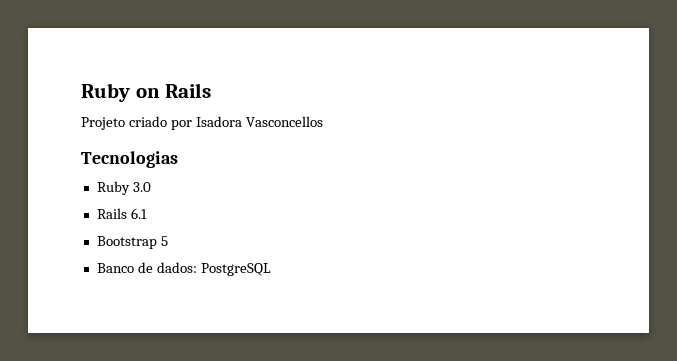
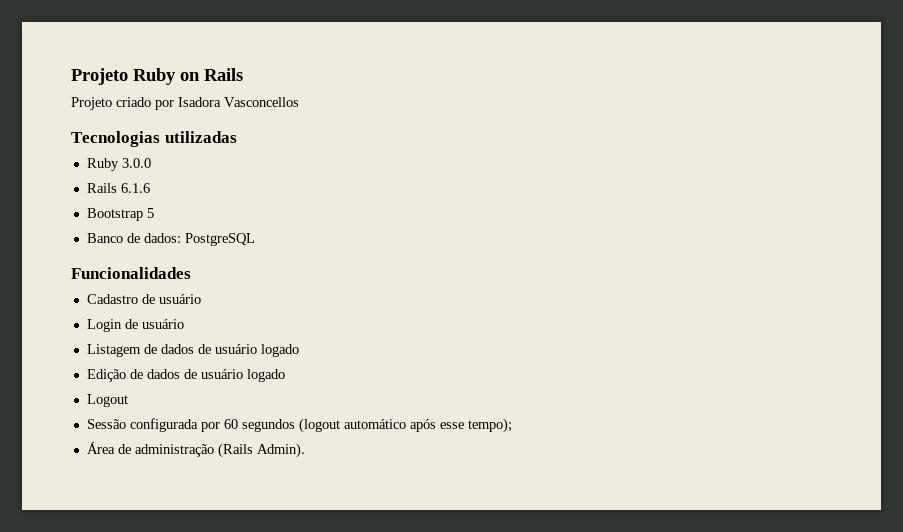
- Ruby on Rails
+ Projeto Ruby on Rails
- Tecnologias
- Ruby 3.0
- Rails 6.1
+ Tecnologias utilizadas
+ Ruby 3.0.0
+ Rails 6.1.6
+ Funcionalidades
+ Cadastro de usuário
+ Login de usuário
+ Listagem de dados de usuário logado
+ Edição de dados de usuário logado
+ Logout
+ Sessão configurada por 60 segundos (logout automático após esse tempo);
+ Área de administração (Rails Admin).

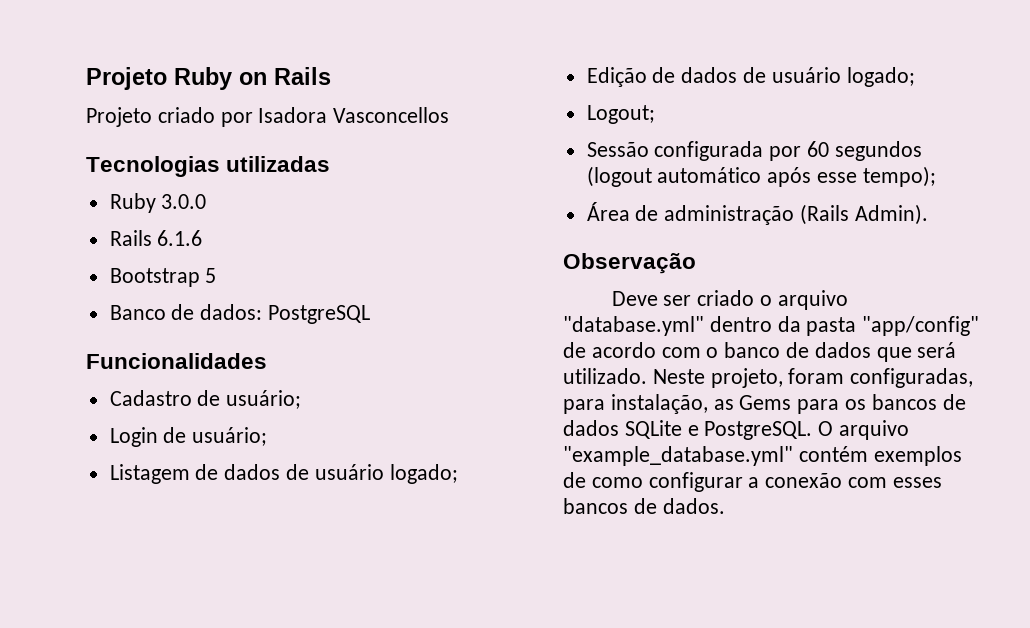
- Cadastro de usuário
+ Cadastro de usuário;
- Login de usuário
+ Login de usuário;
- Listagem de dados de usuário logado
+ Listagem de dados de usuário logado;
- Edição de dados de usuário logado
- Logout
+ Edição de dados de usuário logado;
+ Logout;
+ Observação
+ Deve ser criado o arquivo "database.yml" dentro da pasta "app/config" de acordo com o banco de dados que será utilizado. Neste projeto, foram configuradas, para instalação, as Gems para os bancos de dados SQLite e PostgreSQL. O arquivo "example_database.yml" contém exemplos de como configurar a conexão com esses bancos de dados.

